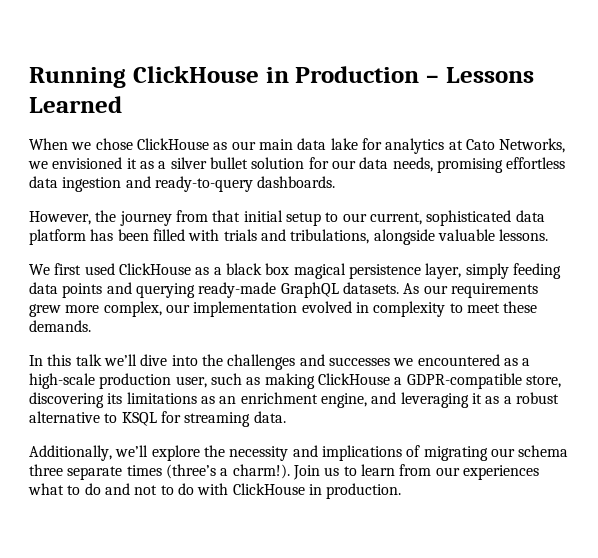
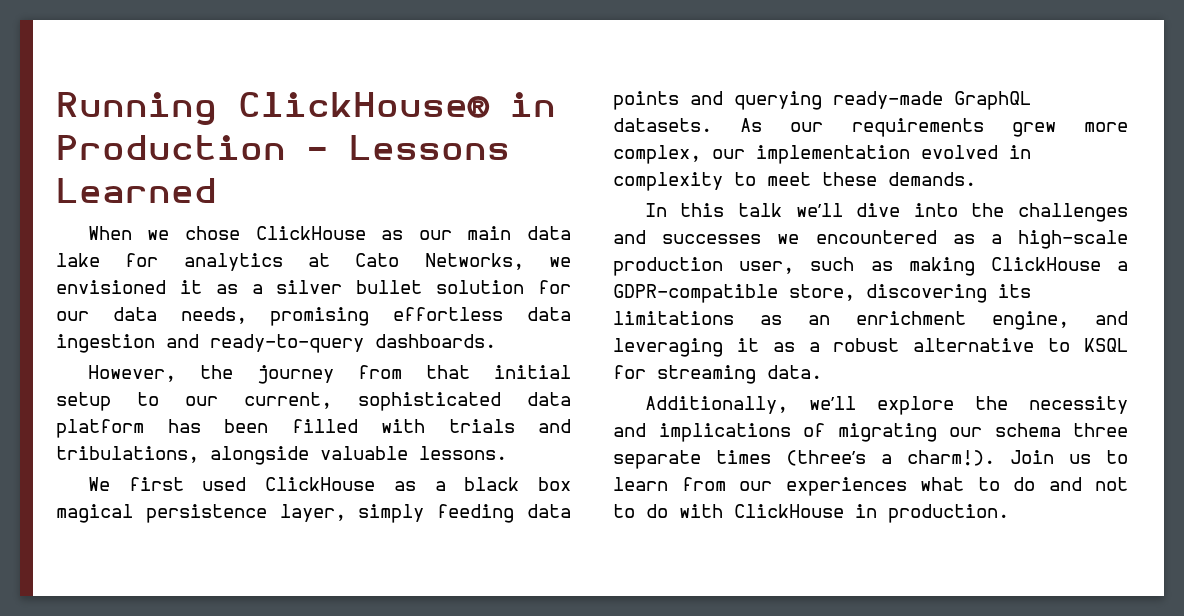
- Running ClickHouse in Production – Lessons Learned
+ Running ClickHouse® in Production – Lessons Learned

